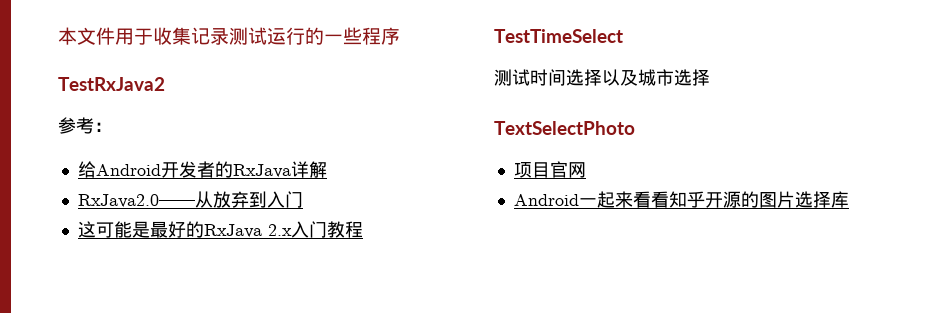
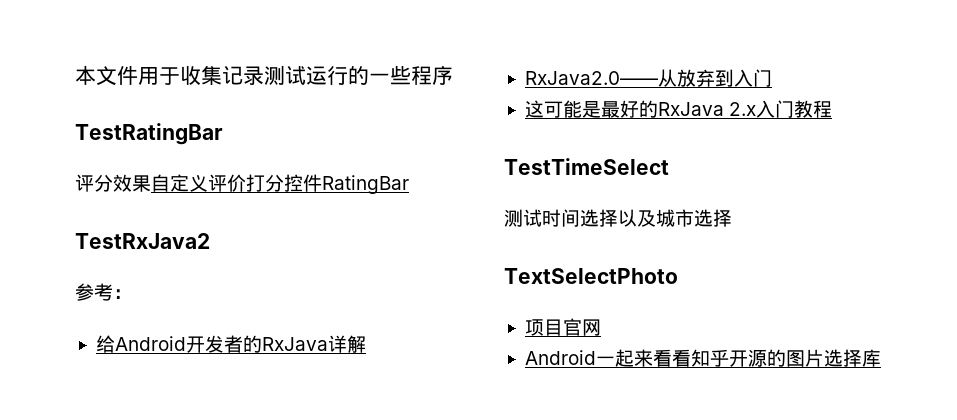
+ TestRatingBar
+ 评分效果自定义评价打分控件RatingBar

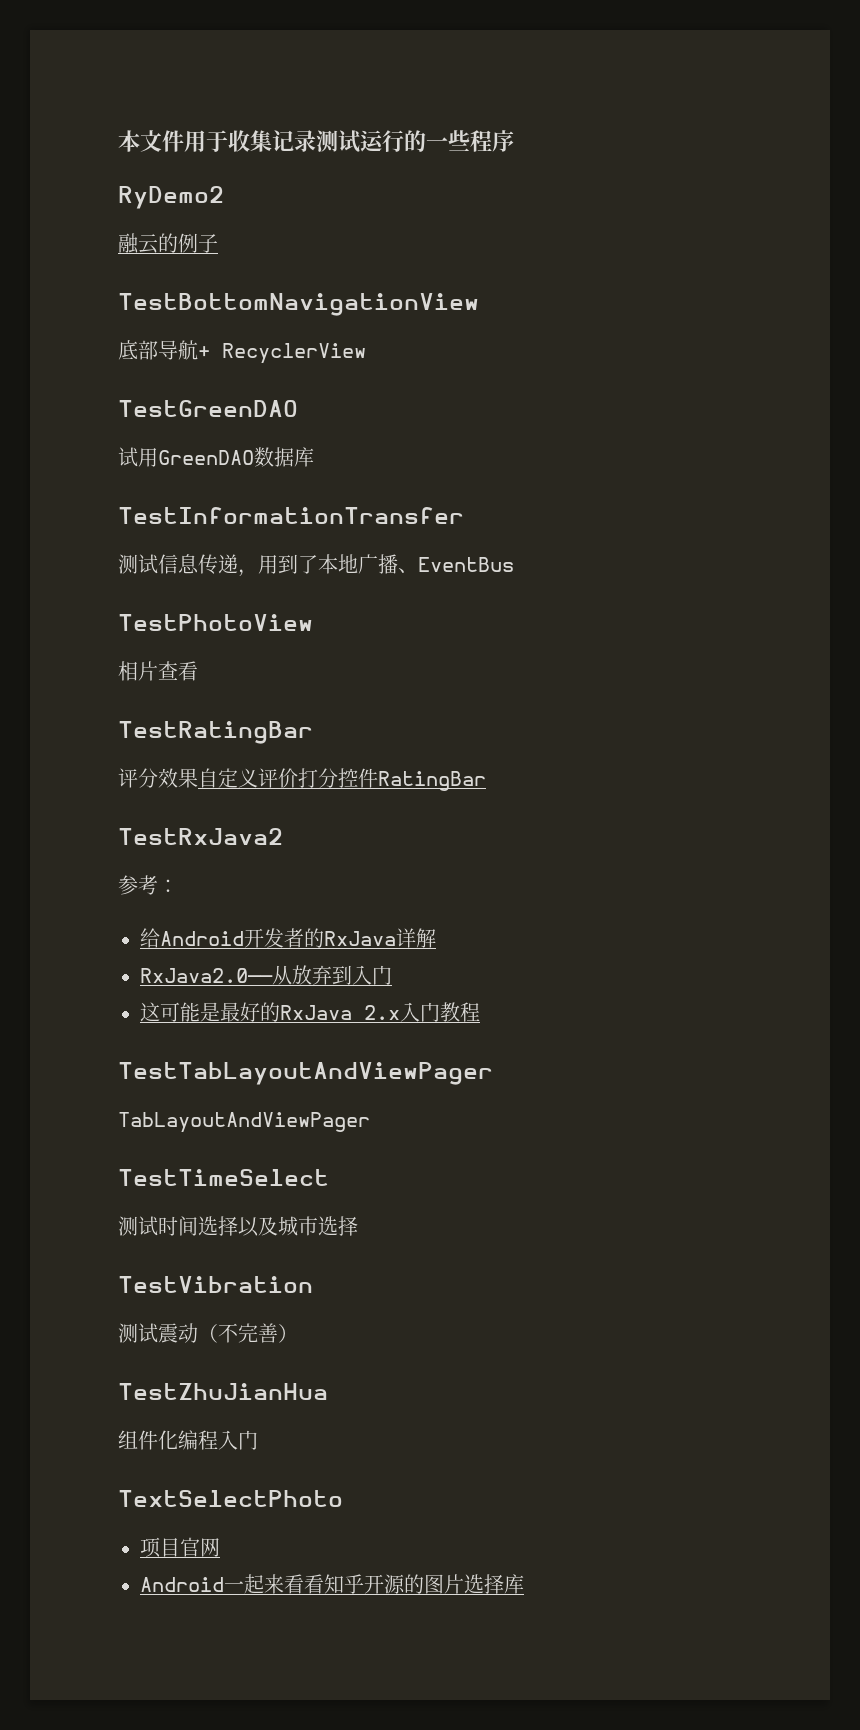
+ RyDemo2
+ 融云的例子
+ TestBottomNavigationView
+ 底部导航+ RecyclerView
+ TestGreenDAO
+ 试用GreenDAO数据库
+ TestInformationTransfer
+ 测试信息传递，用到了本地广播、EventBus
+ TestPhotoView
+ 相片查看
+ TestTabLayoutAndViewPager
+ TabLayoutAndViewPager
+ TestVibration
+ 测试震动（不完善）
+ TestZhuJianHua
+ 组件化编程入门

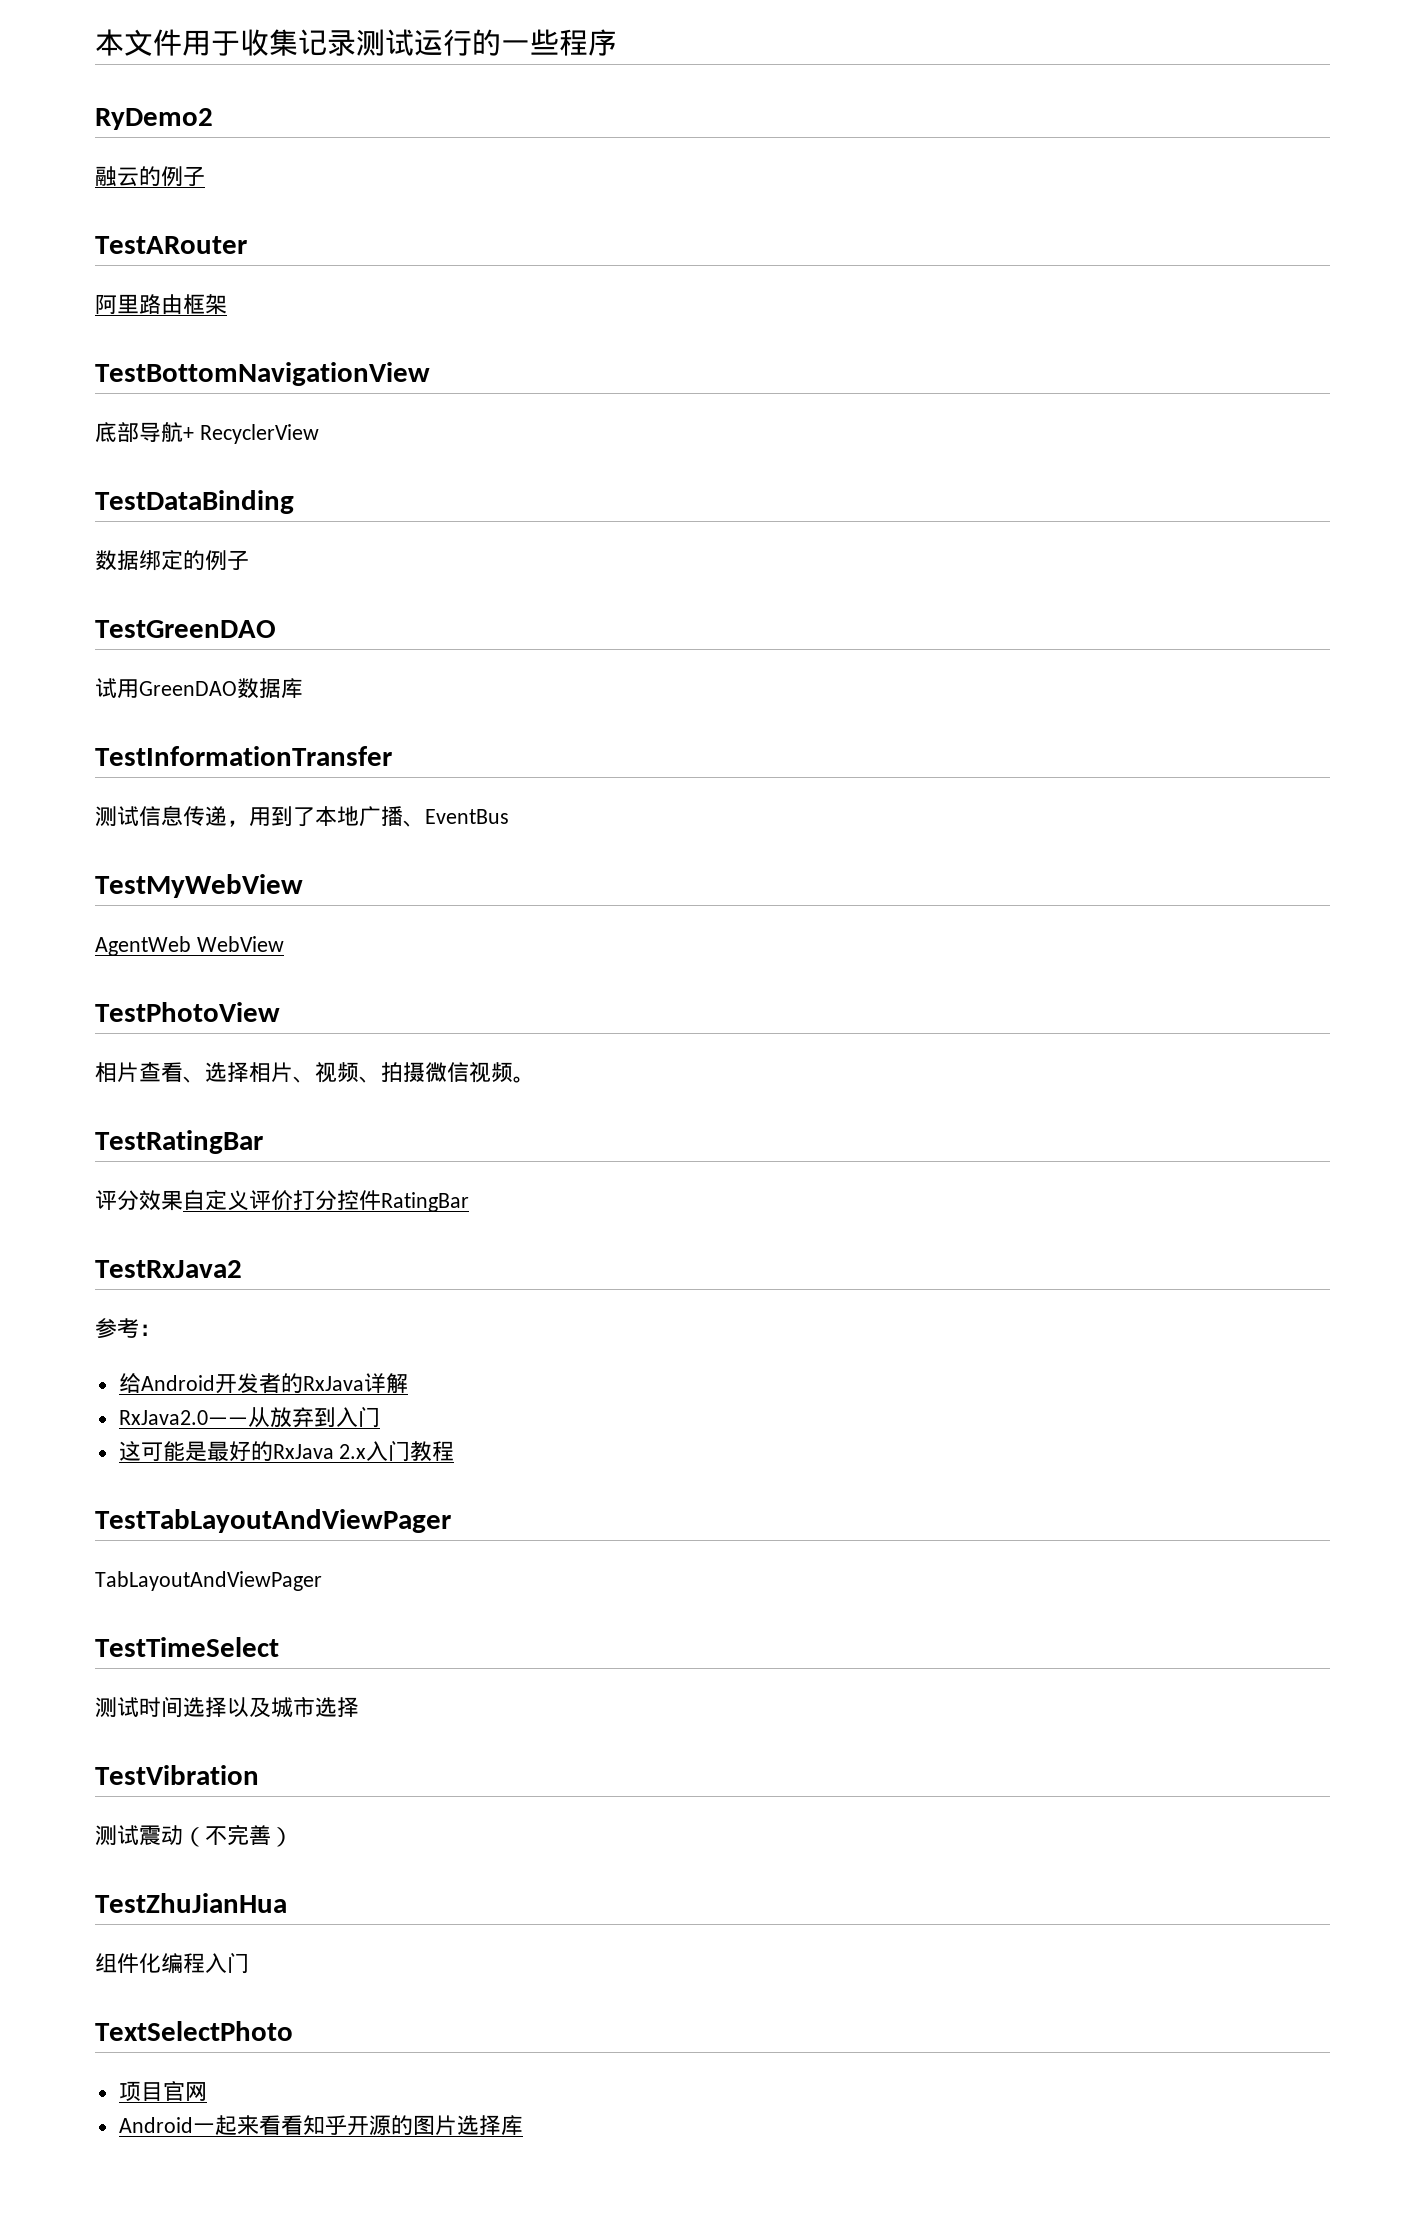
+ TestARouter
+ 阿里路由框架
+ TestDataBinding
+ 数据绑定的例子
+ TestMyWebView
+ AgentWeb WebView
- 相片查看
+ 相片查看、选择相片、视频、拍摄微信视频。

